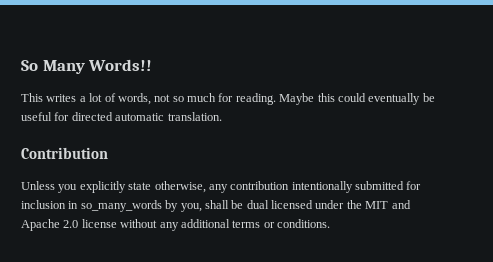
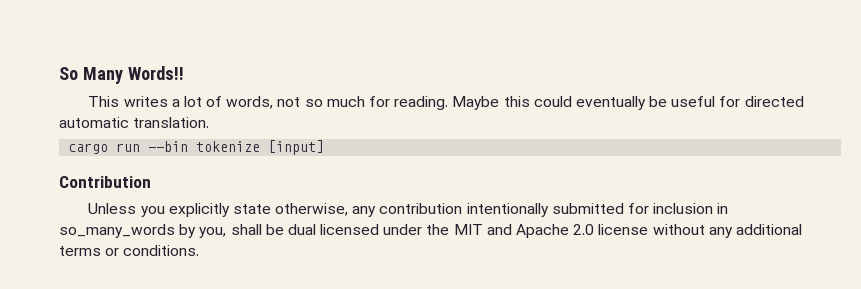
+ cargo run --bin tokenize [input]

